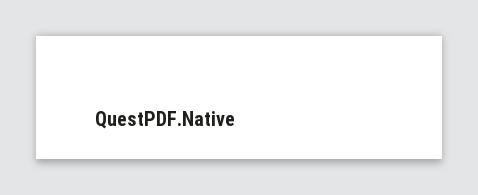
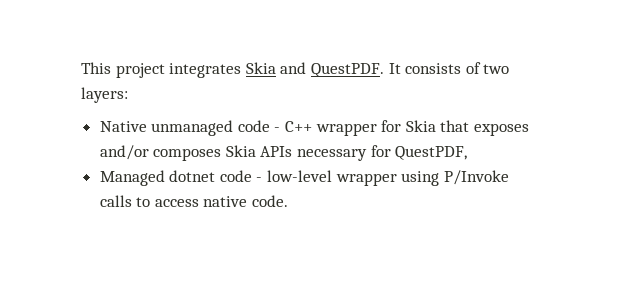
- QuestPDF.Native
+ This project integrates Skia and QuestPDF. It consists of two layers:
+ Native unmanaged code - C++ wrapper for Skia that exposes and/or composes Skia APIs necessary for QuestPDF,
+ Managed dotnet code - low-level wrapper using P/Invoke calls to access native code.

